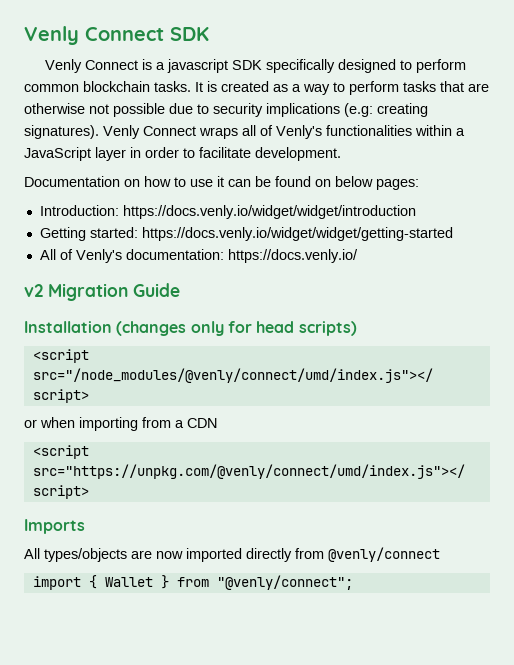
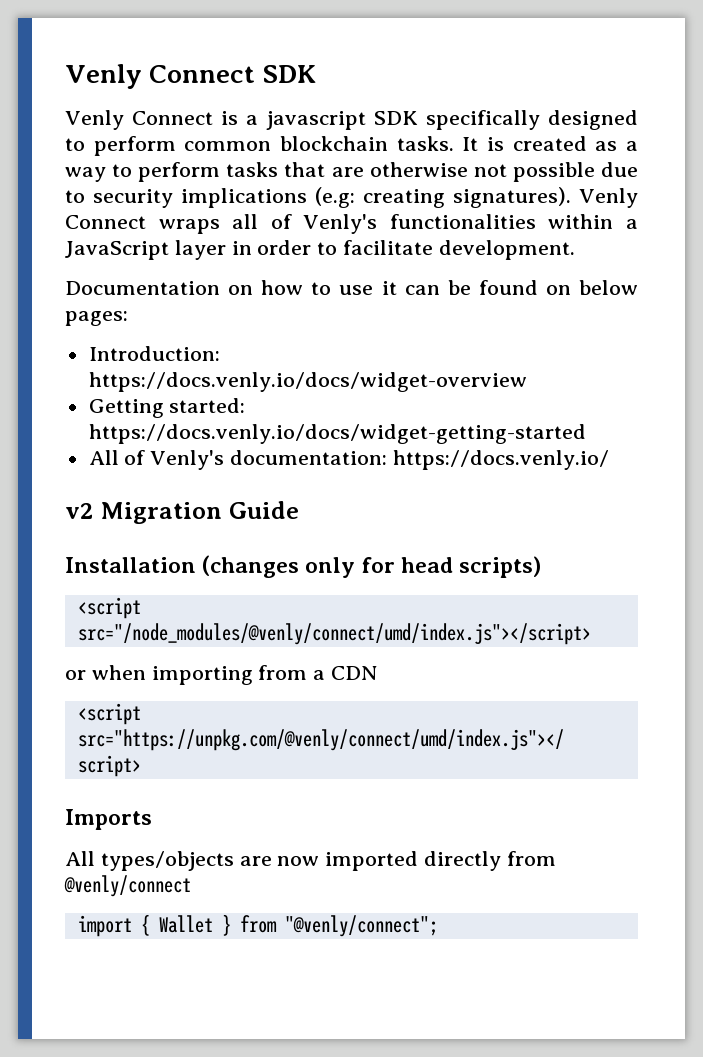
- Introduction: https://docs.venly.io/widget/widget/introduction
+ Introduction: https://docs.venly.io/docs/widget-overview
- Getting started: https://docs.venly.io/widget/widget/getting-started
+ Getting started: https://docs.venly.io/docs/widget-getting-started

